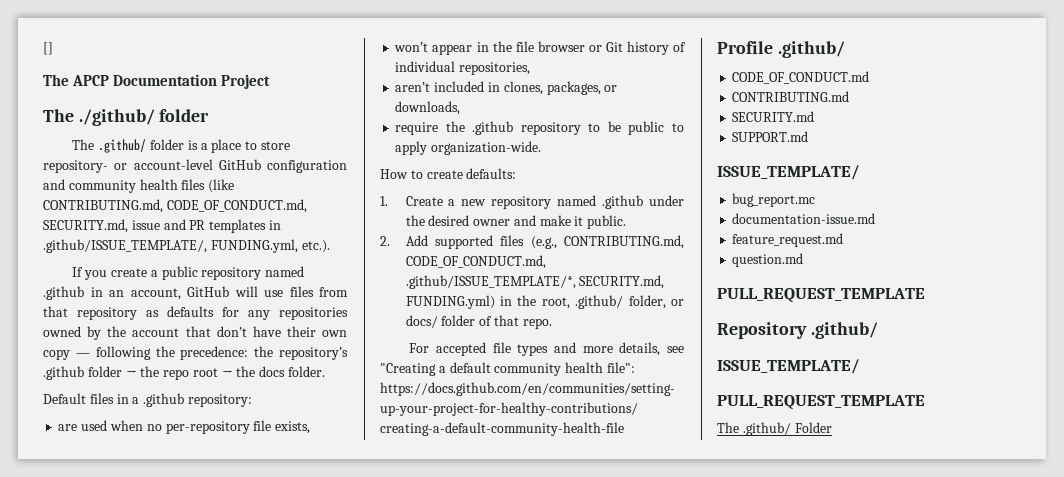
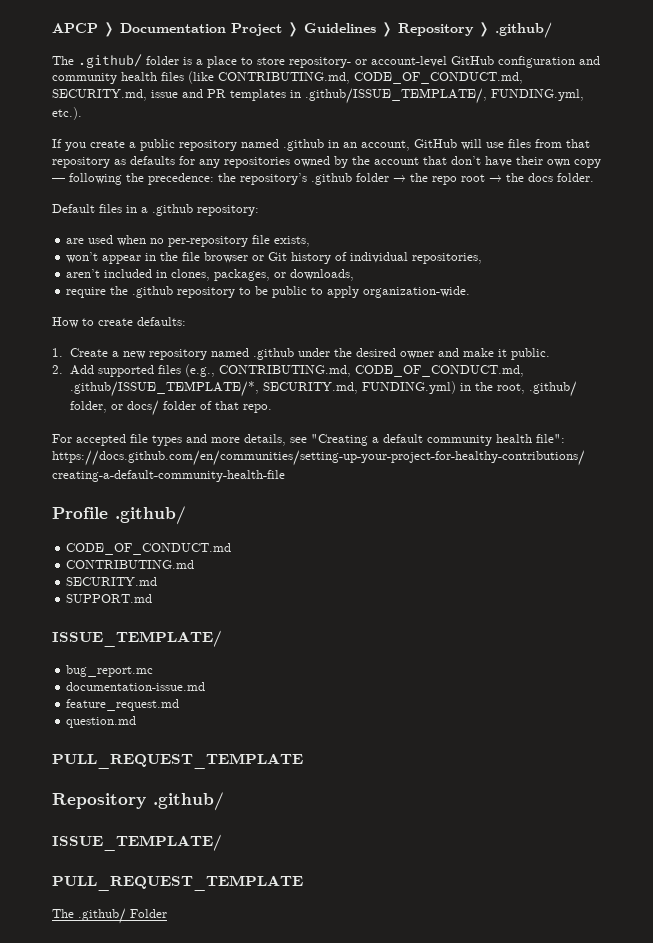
- []
- The APCP Documentation Project
- The ./github/ folder
+ APCP ❭ Documentation Project ❭ Guidelines ❭ Repository ❭ .github/

